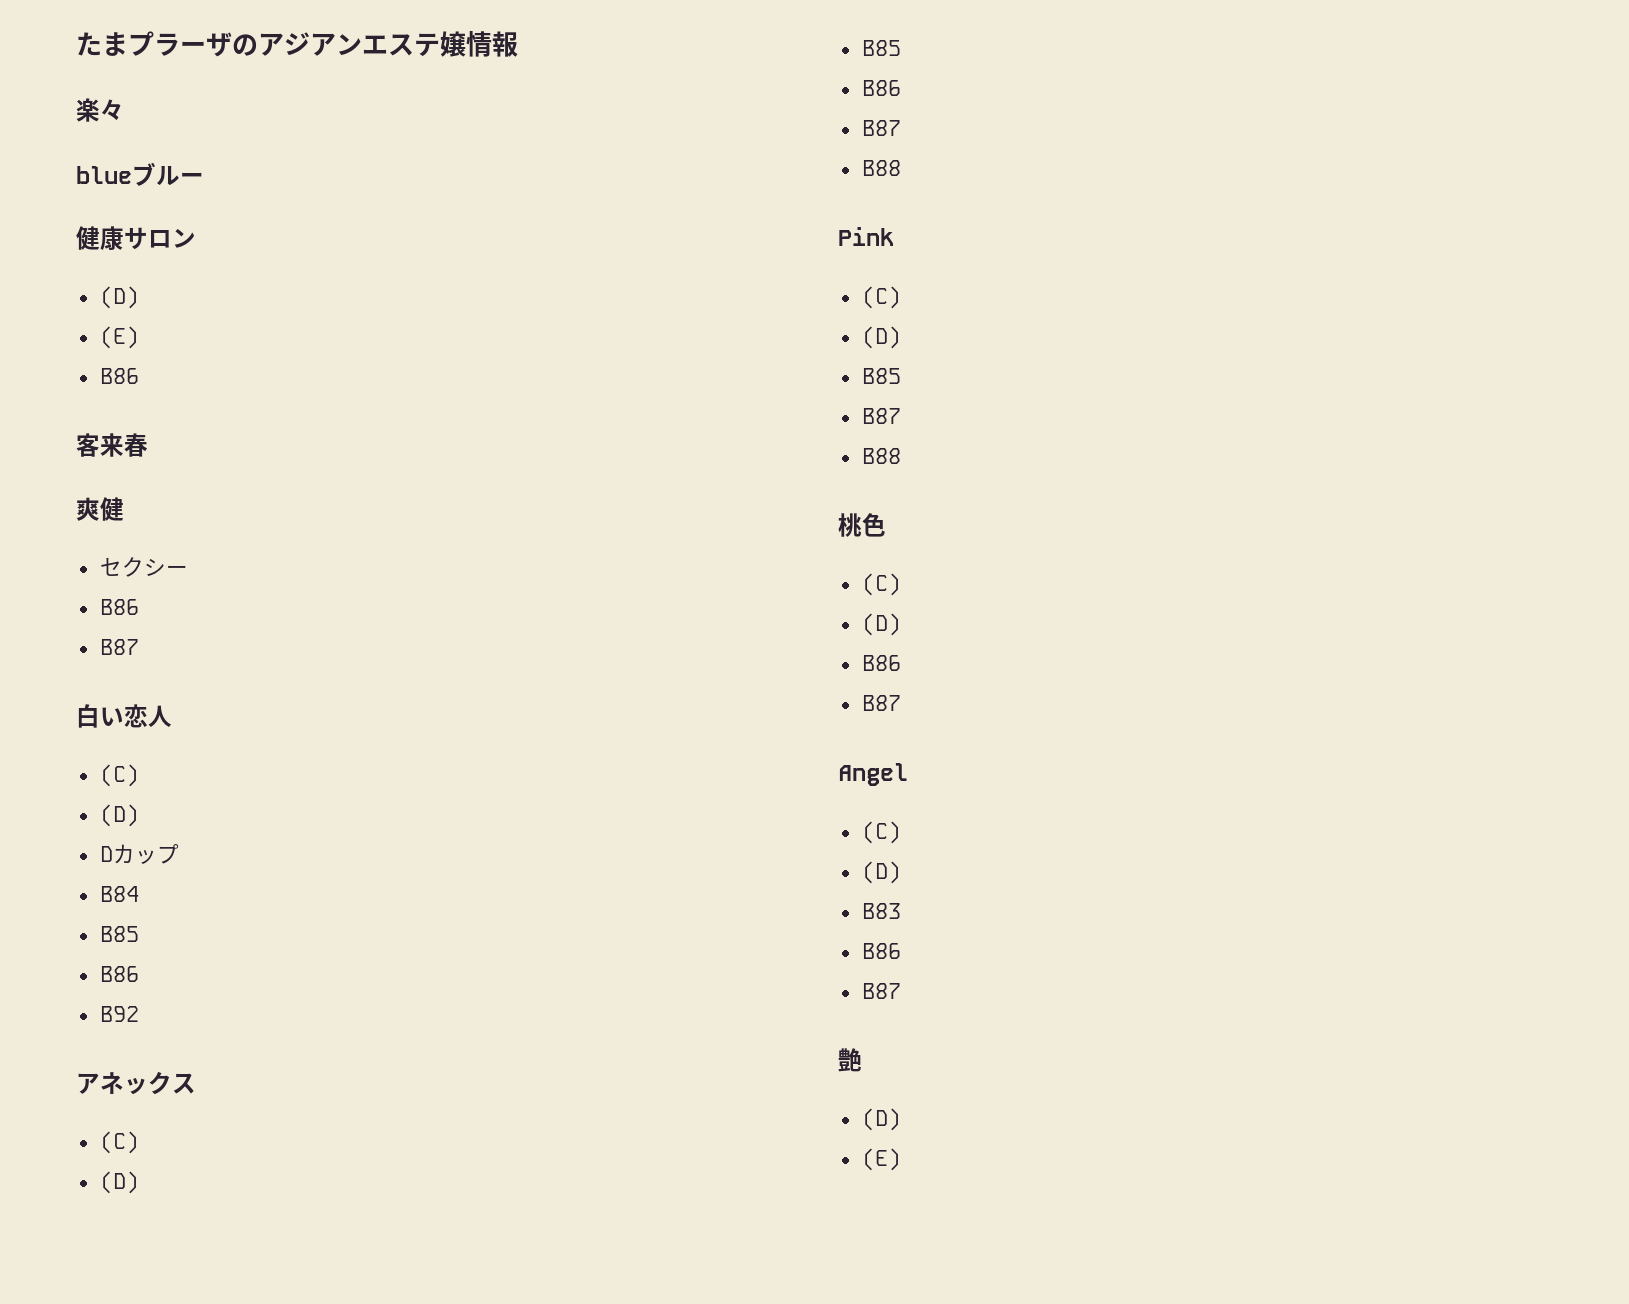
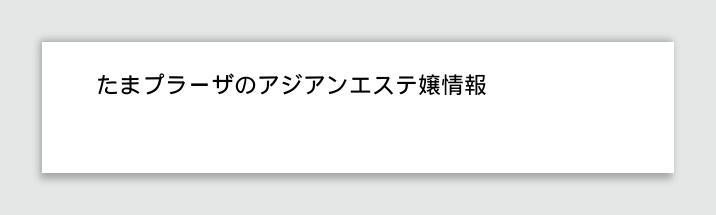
- 楽々
- blueブルー
- 健康サロン
- (D)
- (E)
- B86
- 客来春
- 爽健
- セクシー
- B86
- B87
- 白い恋人
- (C)
- (D)
- Dカップ
- B84
- B85
- B86
- B92
- アネックス
- (C)
- (D)
- B85
- B86
- B87
- B88
- Pink
- (C)
- (D)
- B85
- B87
- B88
- 桃色
- (C)
- (D)
- B86
- B87
- Angel
- (C)
- (D)
- B83
- B86
- B87
- 艶
- (D)
- (E)

